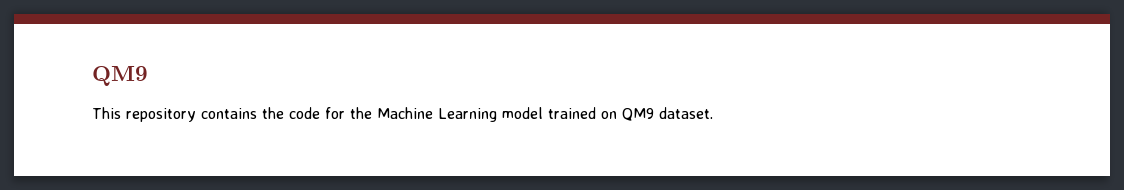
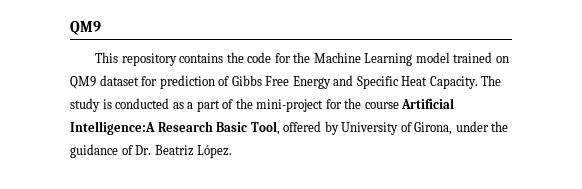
- This repository contains the code for the Machine Learning model trained on QM9 dataset.
+ This repository contains the code for the Machine Learning model trained on QM9 dataset for prediction of Gibbs Free Energy and Specific Heat Capacity. The study is conducted as a part of the mini-project for the course Artificial Intelligence:A Research Basic Tool, offered by University of Girona, under the guidance of Dr. Beatriz López.

